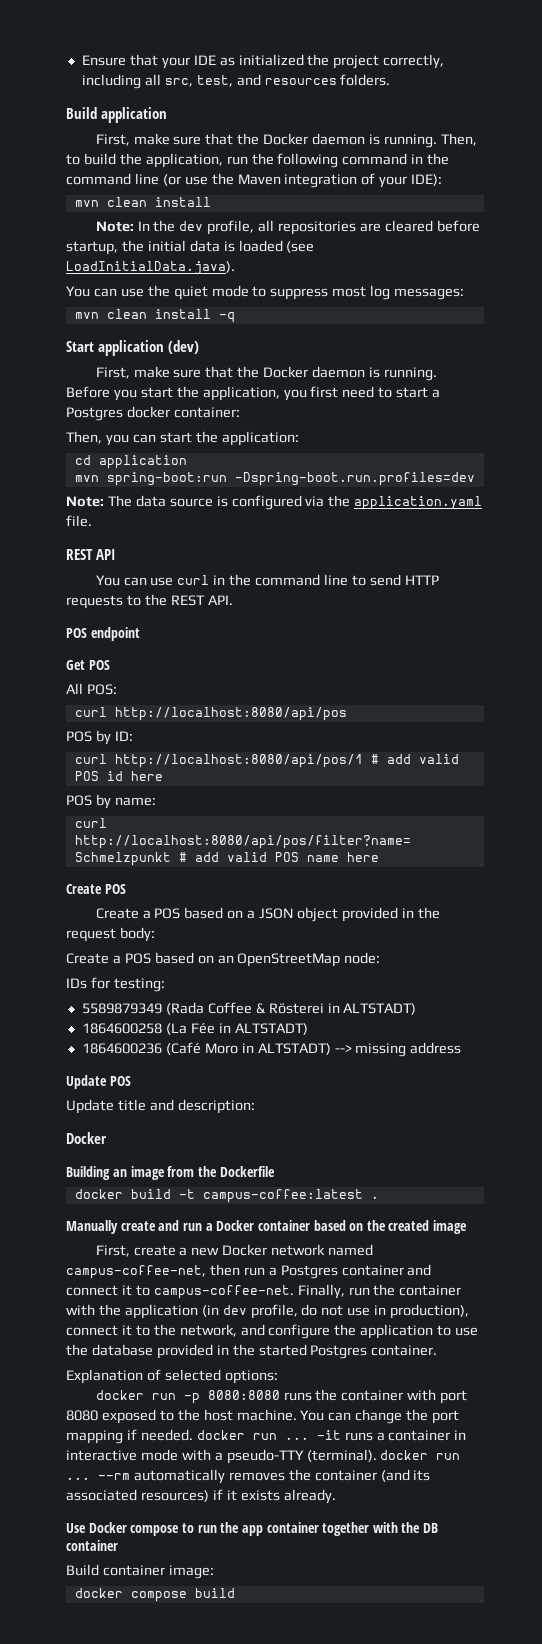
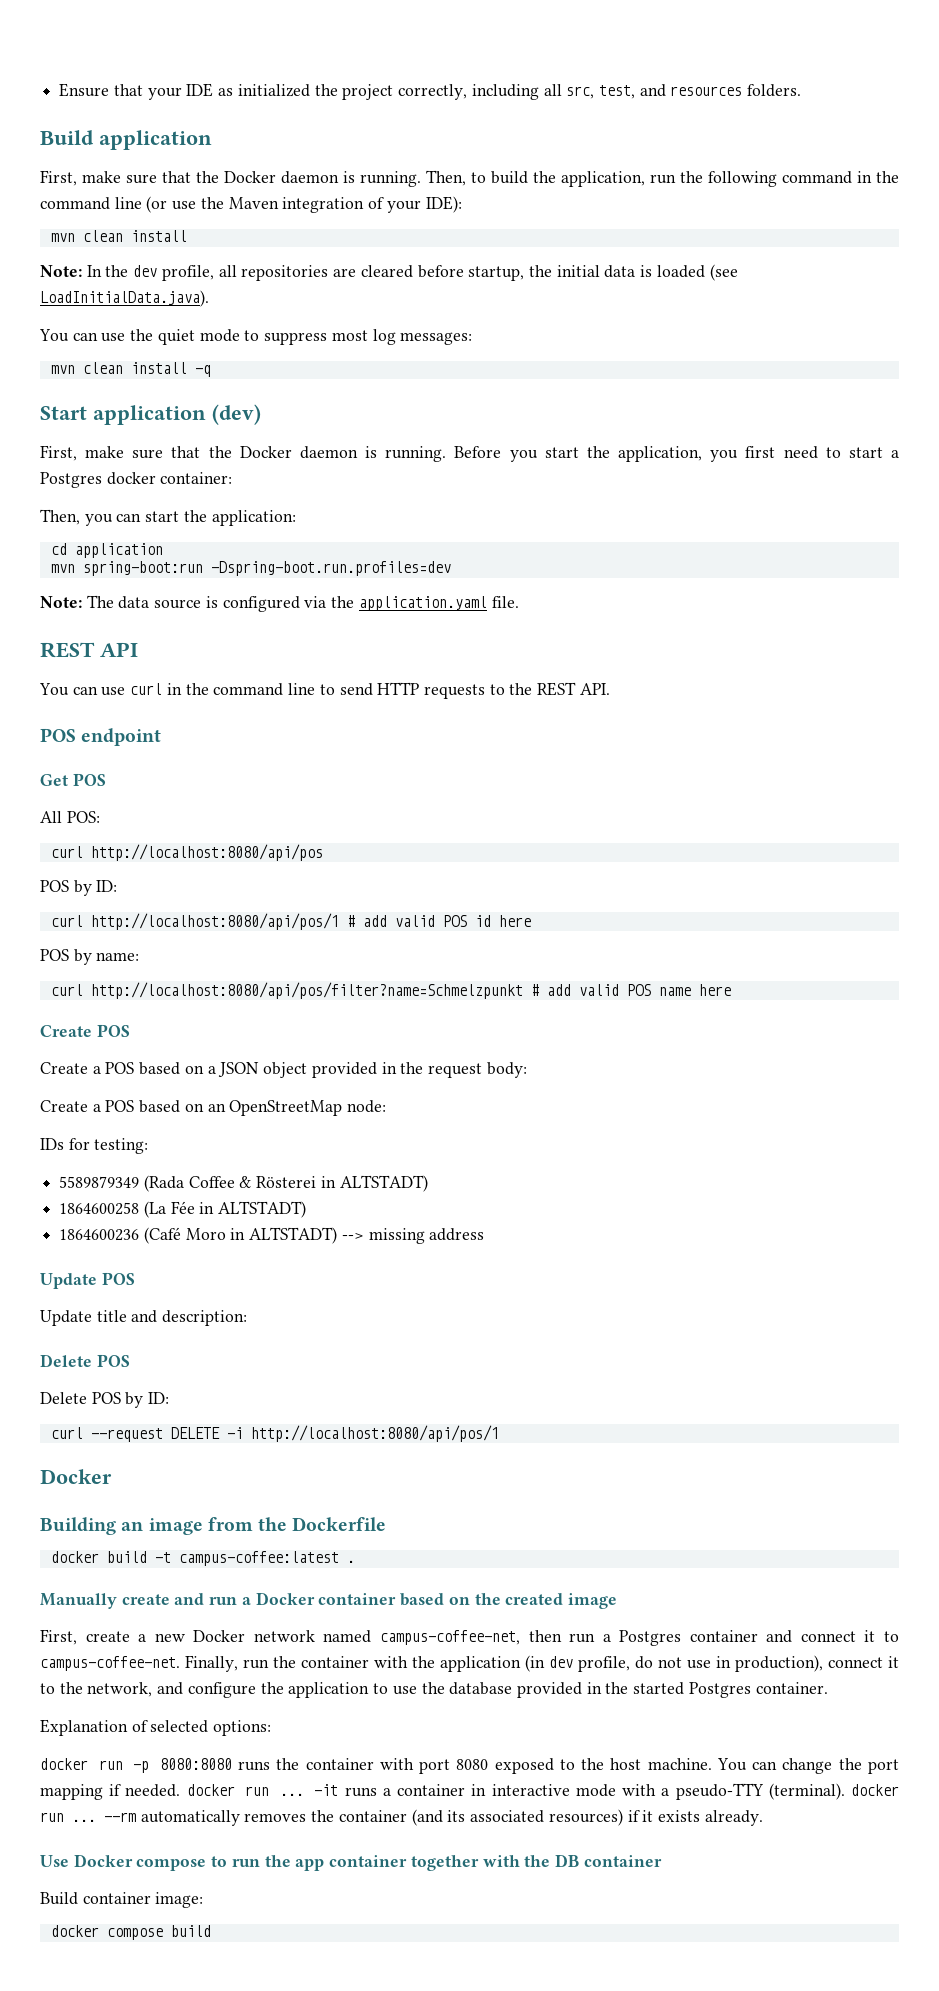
  Update title and description:
+ Delete POS
+ Delete POS by ID:
+ curl --request DELETE -i http://localhost:8080/api/pos/1

